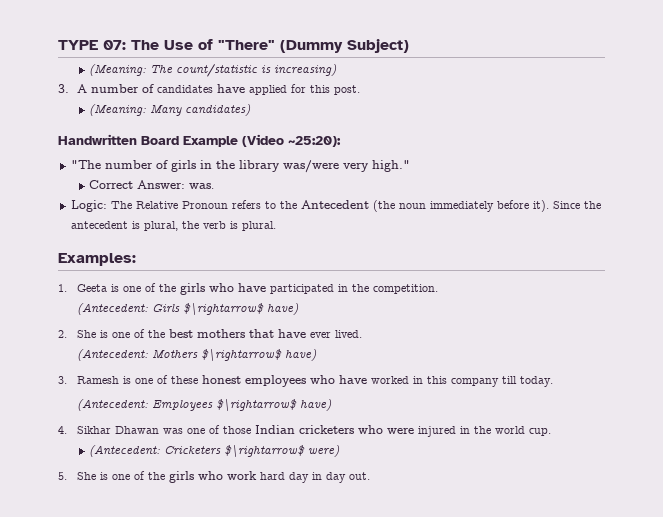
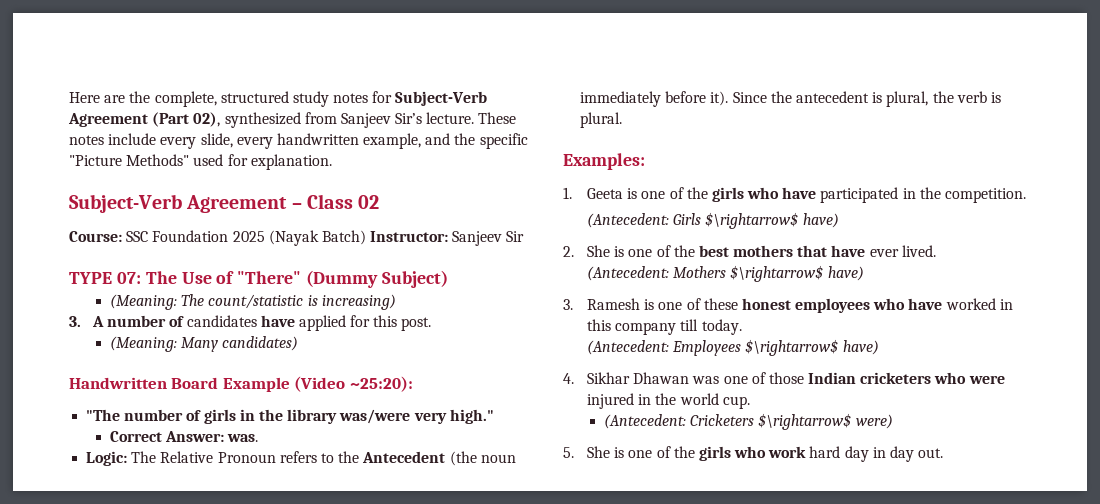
+ Here are the complete, structured study notes for Subject-Verb Agreement (Part 02), synthesized from Sanjeev Sir’s lecture. These notes include every slide, every handwritten example, and the specific "Picture Methods" used for explanation.
+ Subject-Verb Agreement – Class 02
+ Course: SSC Foundation 2025 (Nayak Batch) Instructor: Sanjeev Sir

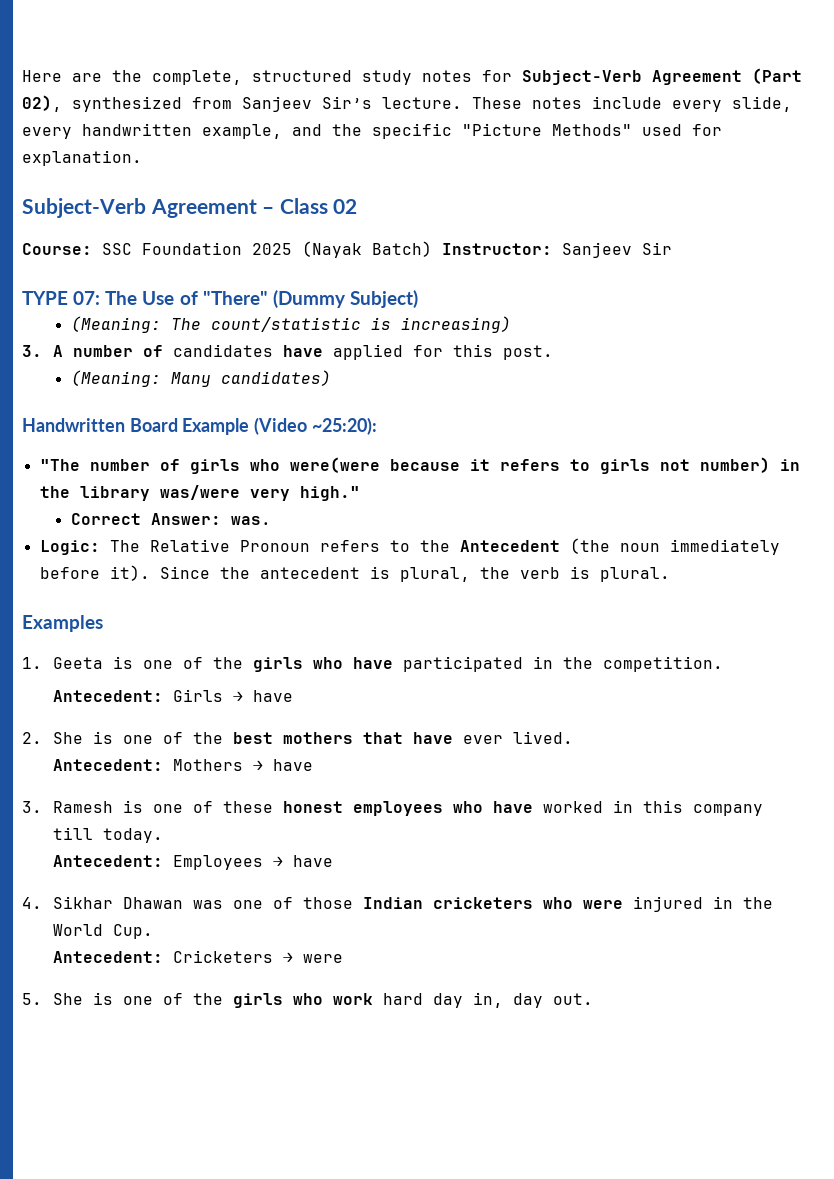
- "The number of girls in the library was/were very high."
+ "The number of girls who were(were because it refers to girls not number) in the library was/were very high."
- Examples:
+ Examples
- (Antecedent: Girls $\rightarrow$ have)
+ Antecedent: Girls → have
- (Antecedent: Mothers $\rightarrow$ have)
+ Antecedent: Mothers → have
- (Antecedent: Employees $\rightarrow$ have)
+ Antecedent: Employees → have
- 4. Sikhar Dhawan was one of those Indian cricketers who were injured in the world cup.
- (Antecedent: Cricketers $\rightarrow$ were)
+ 4. Sikhar Dhawan was one of those Indian cricketers who were injured in the World Cup.
+ Antecedent: Cricketers → were
- 5. She is one of the girls who work hard day in day out.
+ 5. She is one of the girls who work hard day in, day out.

